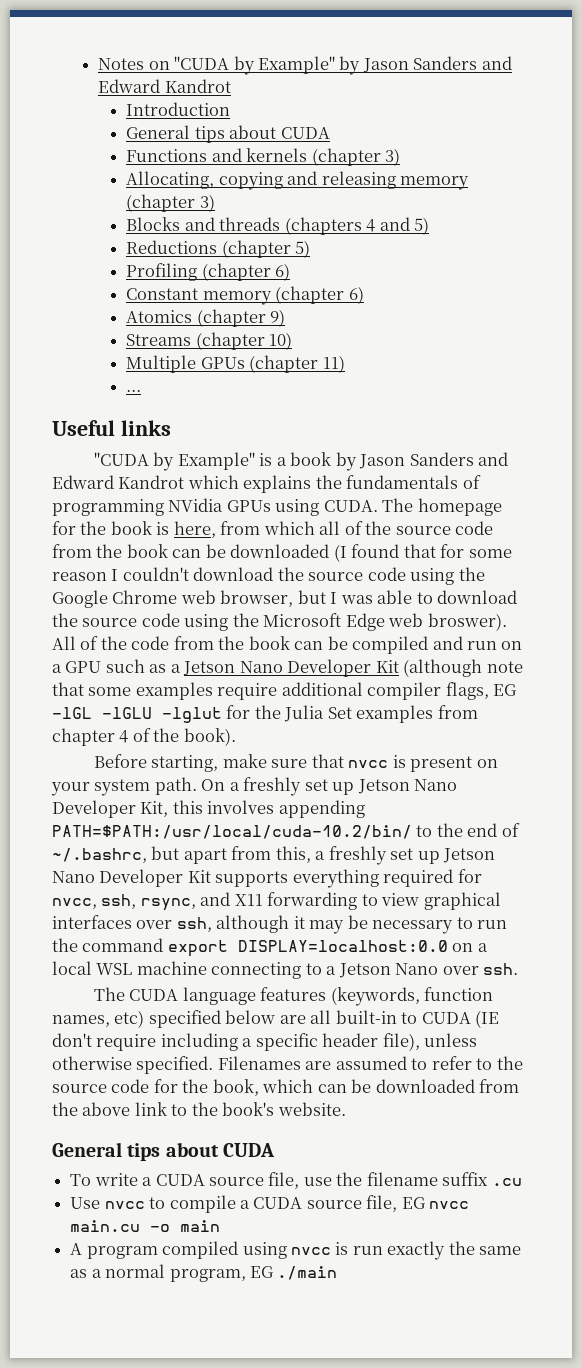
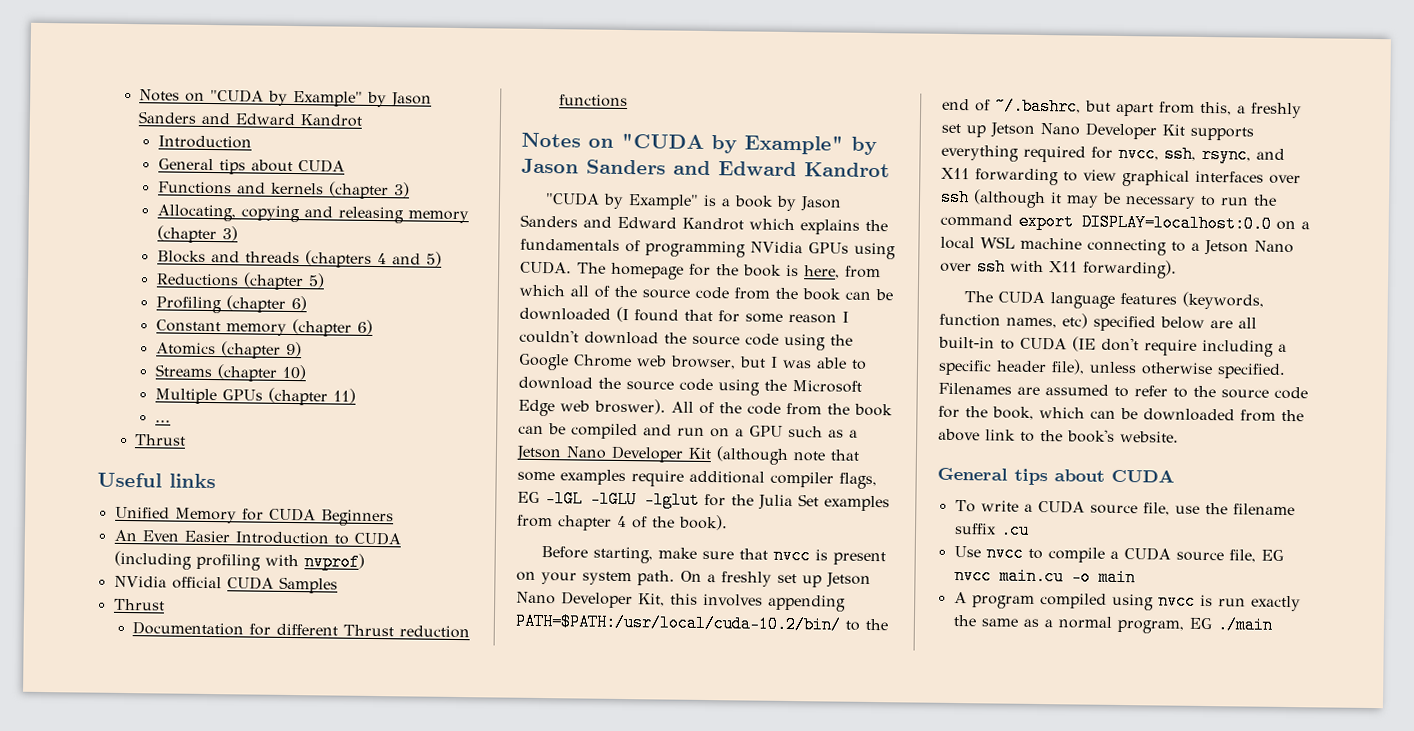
  ...
+ Thrust
+ Unified Memory for CUDA Beginners
+ An Even Easier Introduction to CUDA (including profiling with nvprof)
+ NVidia official CUDA Samples
+ Thrust
+ Documentation for different Thrust reduction functions
+ Notes on "CUDA by Example" by Jason Sanders and Edward Kandrot
- On a freshly set up Jetson Nano Developer Kit, this involves appending PATH=$PATH:/usr/local/cuda-10.2/bin/ to the end of ~/.bashrc, but apart from this, a freshly set up Jetson Nano Developer Kit supports everything required for nvcc, ssh, rsync, and X11 forwarding to view graphical interfaces over ssh, although it may be necessary to run the command export DISPLAY=localhost:0.0 on a local WSL machine connecting to a Jetson Nano over ssh.
+ On a freshly set up Jetson Nano Developer Kit, this involves appending PATH=$PATH:/usr/local/cuda-10.2/bin/ to the end of ~/.bashrc, but apart from this, a freshly set up Jetson Nano Developer Kit supports everything required for nvcc, ssh, rsync, and X11 forwarding to view graphical interfaces over ssh (although it may be necessary to run the command export DISPLAY=localhost:0.0 on a local WSL machine connecting to a Jetson Nano over ssh with X11 forwarding).

